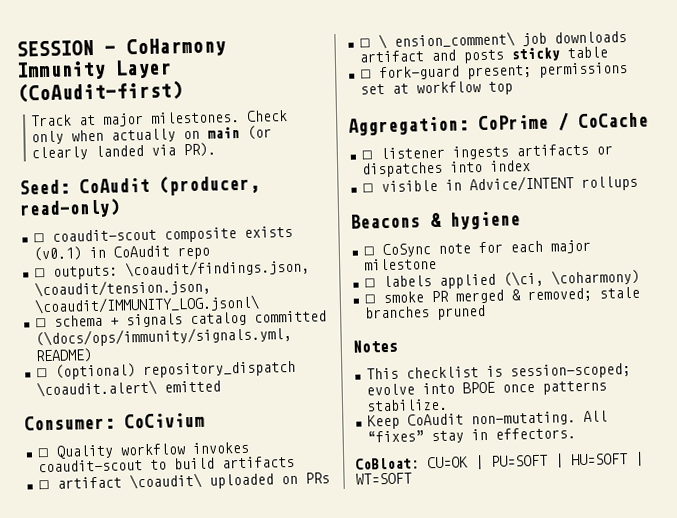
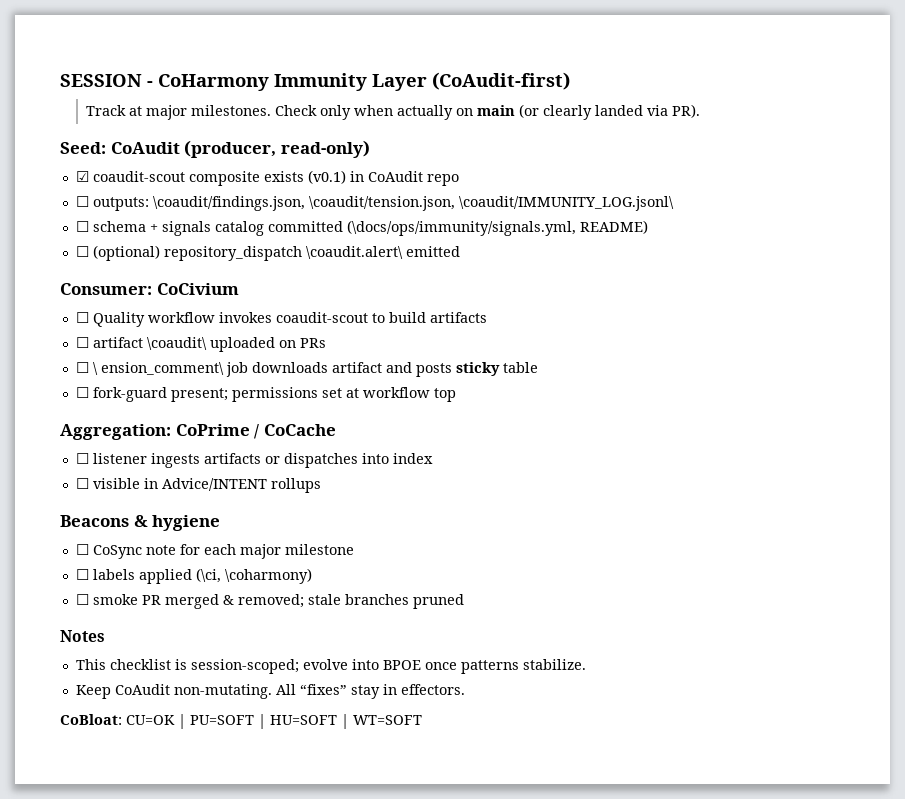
- SESSION — CoHarmony Immunity Layer (CoAudit-first)
+ SESSION - CoHarmony Immunity Layer (CoAudit-first)
- ☐ coaudit-scout composite exists (v0.1) in CoAudit repo
+ ☑ coaudit-scout composite exists (v0.1) in CoAudit repo

